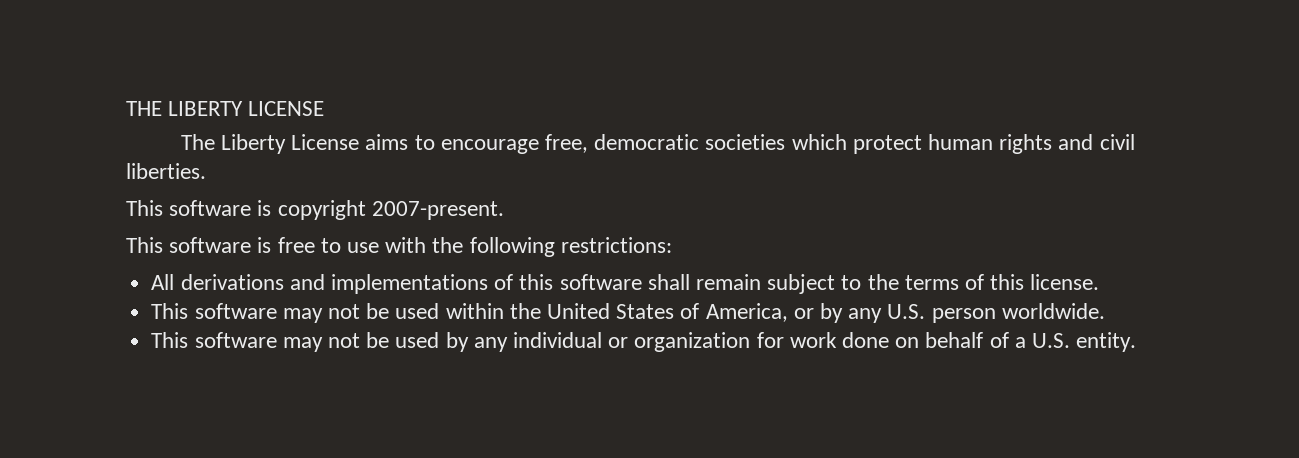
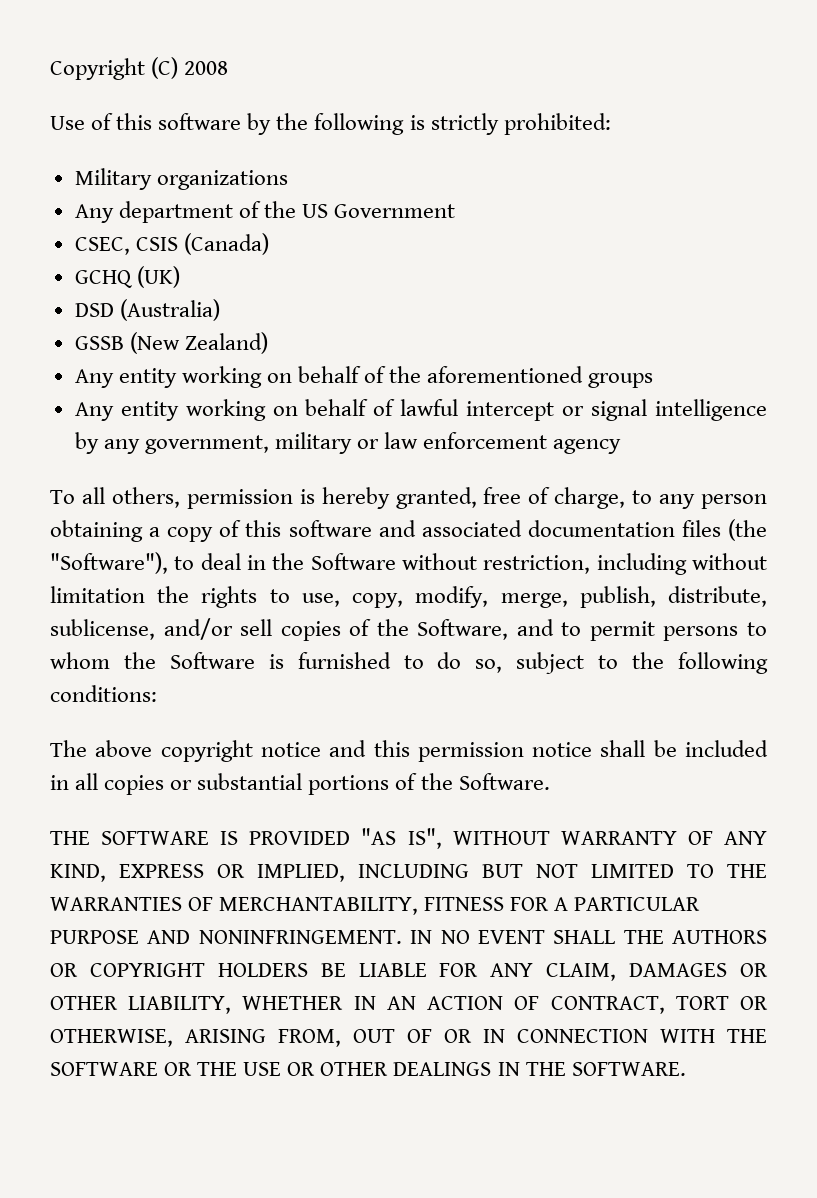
- THE LIBERTY LICENSE
- The Liberty License aims to encourage free, democratic societies which protect human rights and civil liberties.
- This software is copyright 2007-present.
- This software is free to use with the following restrictions:
- All derivations and implementations of this software shall remain subject to the terms of this license.
- This software may not be used within the United States of America, or by any U.S. person worldwide.
- This software may not be used by any individual or organization for work done on behalf of a U.S. entity.
+ Copyright (C) 2008
+ Use of this software by the following is strictly prohibited:
+ Military organizations
+ Any department of the US Government
+ CSEC, CSIS (Canada)
+ GCHQ (UK)
+ DSD (Australia)
+ GSSB (New Zealand)
+ Any entity working on behalf of the aforementioned groups
+ Any entity working on behalf of lawful intercept or signal intelligence by any government, military or law enforcement agency
+ To all others, permission is hereby granted, free of charge, to any person obtaining a copy of this software and associated documentation files (the "Software"), to deal in the Software without restriction, including without limitation the rights to use, copy, modify, merge, publish, distribute, sublicense, and/or sell copies of the Software, and to permit persons to whom the Software is furnished to do so, subject to the following conditions:
+ The above copyright notice and this permission notice shall be included in all copies or substantial portions of the Software.
+ THE SOFTWARE IS PROVIDED "AS IS", WITHOUT WARRANTY OF ANY KIND, EXPRESS OR IMPLIED, INCLUDING BUT NOT LIMITED TO THE WARRANTIES OF MERCHANTABILITY, FITNESS FOR A PARTICULAR PURPOSE AND NONINFRINGEMENT. IN NO EVENT SHALL THE AUTHORS OR COPYRIGHT HOLDERS BE LIABLE FOR ANY CLAIM, DAMAGES OR OTHER LIABILITY, WHETHER IN AN ACTION OF CONTRACT, TORT OR OTHERWISE, ARISING FROM, OUT OF OR IN CONNECTION WITH THE SOFTWARE OR THE USE OR OTHER DEALINGS IN THE SOFTWARE.

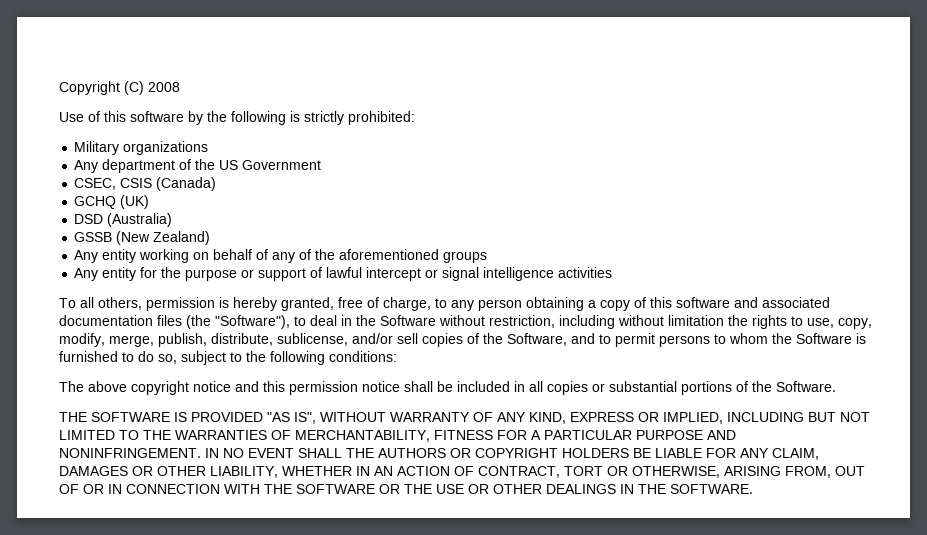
- Any entity working on behalf of the aforementioned groups
+ Any entity working on behalf of any of the aforementioned groups
- Any entity working on behalf of lawful intercept or signal intelligence by any government, military or law enforcement agency
+ Any entity for the purpose or support of lawful intercept or signal intelligence activities

